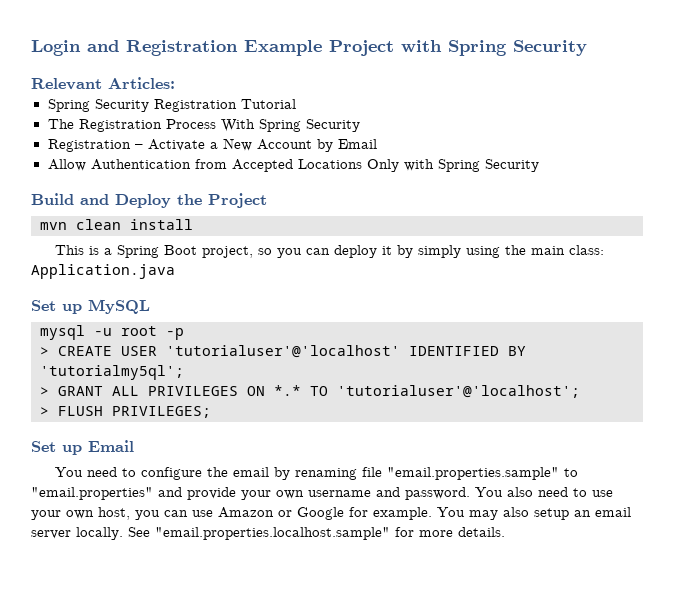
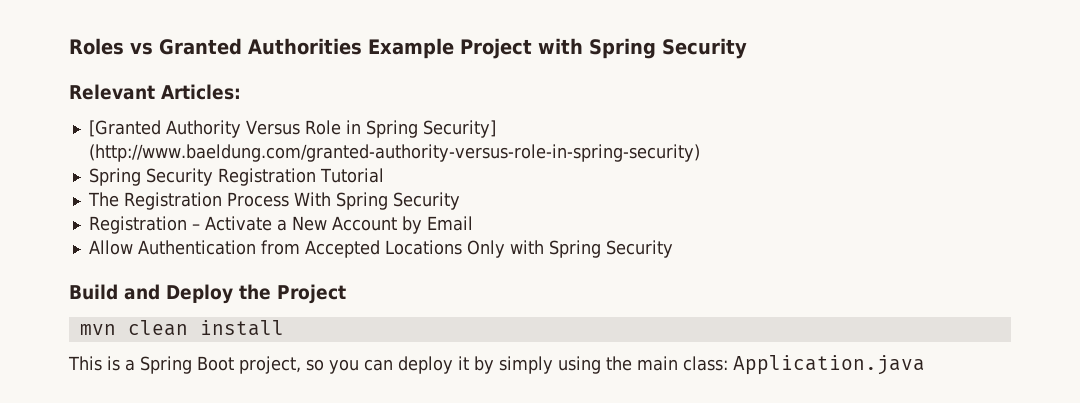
- Login and Registration Example Project with Spring Security
+ Roles vs Granted Authorities Example Project with Spring Security
+ [Granted Authority Versus Role in Spring Security] (http://www.baeldung.com/granted-authority-versus-role-in-spring-security)
- Set up MySQL
- mysql -u root -p
- > CREATE USER 'tutorialuser'@'localhost' IDENTIFIED BY 'tutorialmy5ql';
- > GRANT ALL PRIVILEGES ON *.* TO 'tutorialuser'@'localhost';
- > FLUSH PRIVILEGES;
- Set up Email
- You need to configure the email by renaming file "email.properties.sample" to "email.properties" and provide your own username and password. You also need to use your own host, you can use Amazon or Google for example. You may also setup an email server locally. See "email.properties.localhost.sample" for more details.

